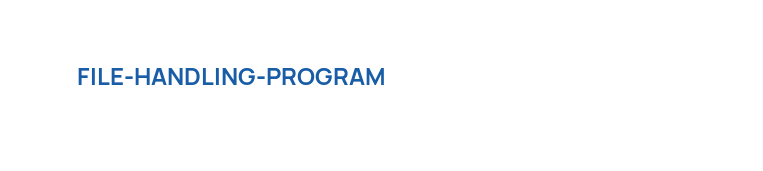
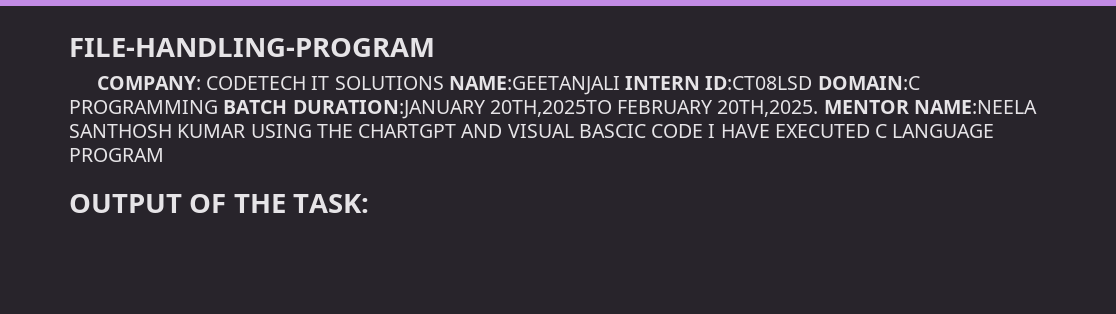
+ COMPANY: CODETECH IT SOLUTIONS NAME:GEETANJALI INTERN ID:CT08LSD DOMAIN:C PROGRAMMING BATCH DURATION:JANUARY 20TH,2025TO FEBRUARY 20TH,2025. MENTOR NAME:NEELA SANTHOSH KUMAR USING THE CHARTGPT AND VISUAL BASCIC CODE I HAVE EXECUTED C LANGUAGE PROGRAM
+ OUTPUT OF THE TASK:

